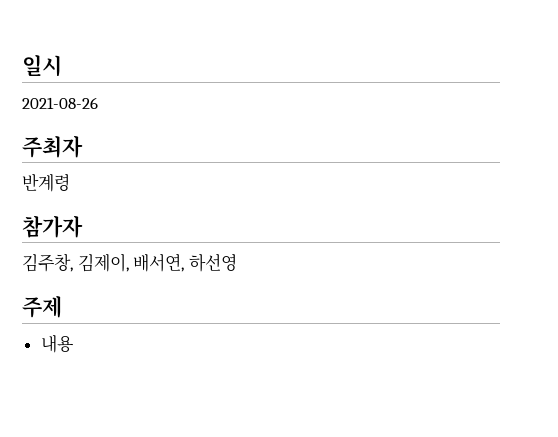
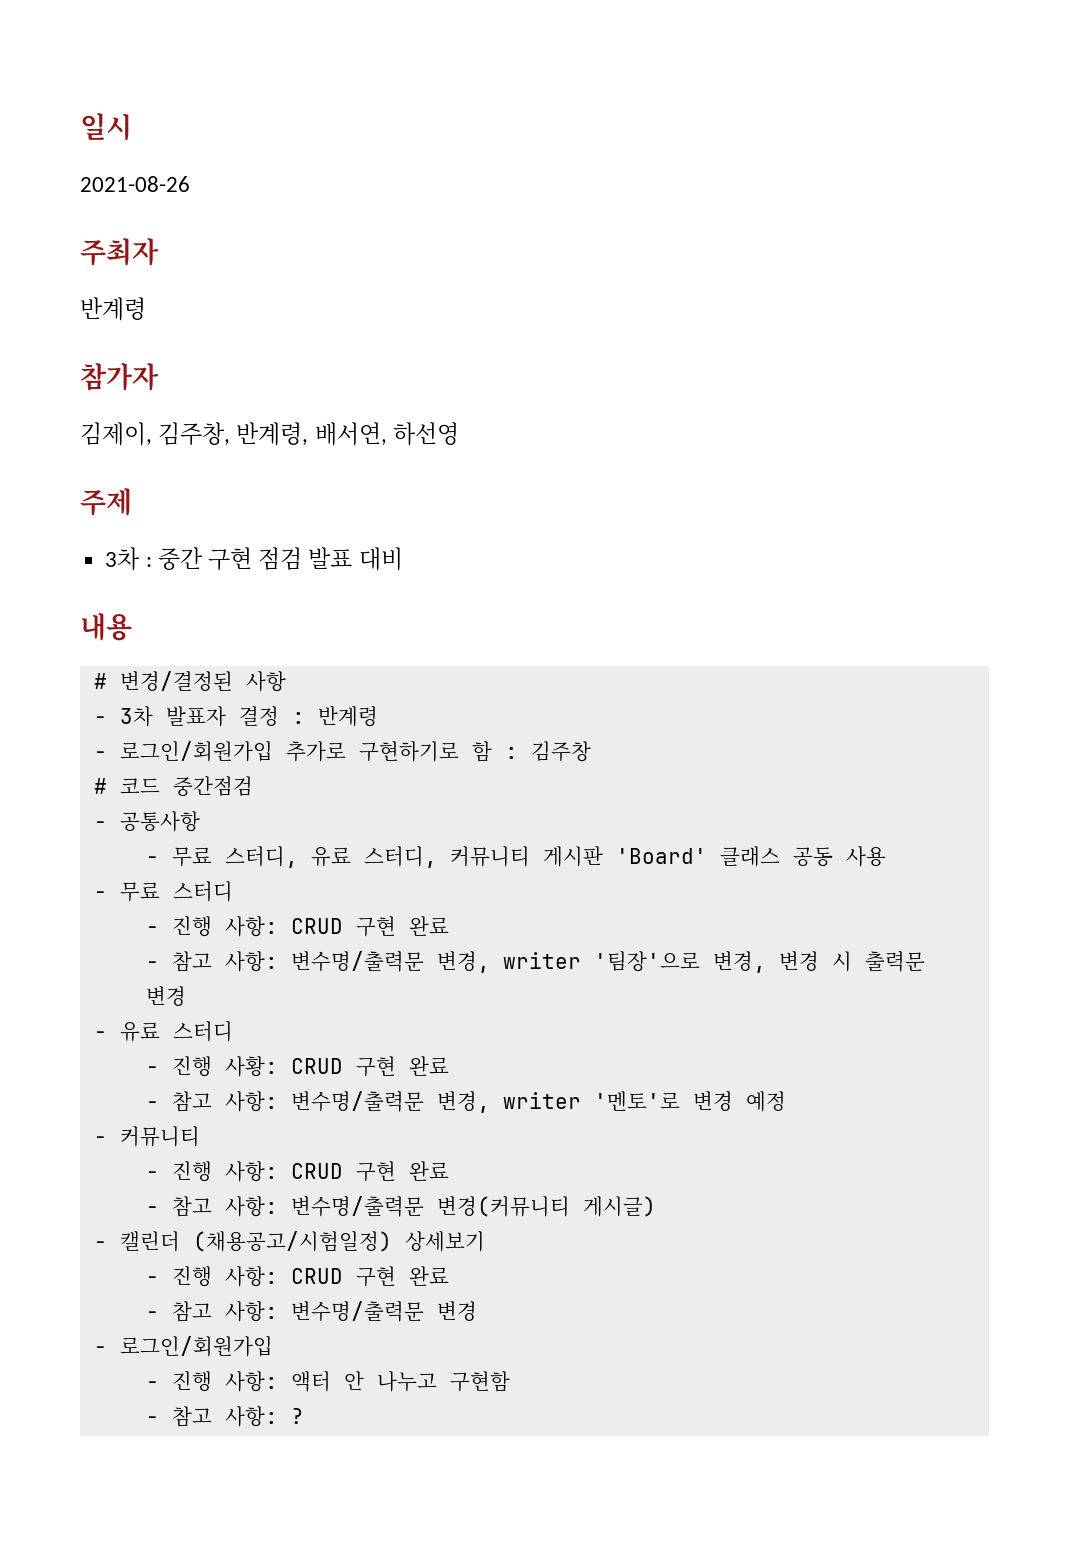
- 김주창, 김제이, 배서연, 하선영
+ 김제이, 김주창, 반계령, 배서연, 하선영
+ 3차 : 중간 구현 점검 발표 대비
  내용
+ # 변경/결정된 사항
+ - 3차 발표자 결정 : 반계령
+ - 로그인/회원가입 추가로 구현하기로 함 : 김주창
+ # 코드 중간점검
+ - 공통사항
+ - 무료 스터디, 유료 스터디, 커뮤니티 게시판 'Board' 클래스 공동 사용
+ - 무료 스터디
+ - 진행 사항: CRUD 구현 완료
+ - 참고 사항: 변수명/출력문 변경, writer '팀장'으로 변경, 변경 시 출력문 변경
+ - 유료 스터디
+ - 진행 사황: CRUD 구현 완료
+ - 참고 사항: 변수명/출력문 변경, writer '멘토'로 변경 예정
+ - 커뮤니티
+ - 진행 사항: CRUD 구현 완료
+ - 참고 사항: 변수명/출력문 변경(커뮤니티 게시글)
+ - 캘린더 (채용공고/시험일정) 상세보기
+ - 진행 사항: CRUD 구현 완료
+ - 참고 사항: 변수명/출력문 변경
+ - 로그인/회원가입
+ - 진행 사항: 액터 안 나누고 구현함
+ - 참고 사항: ?

